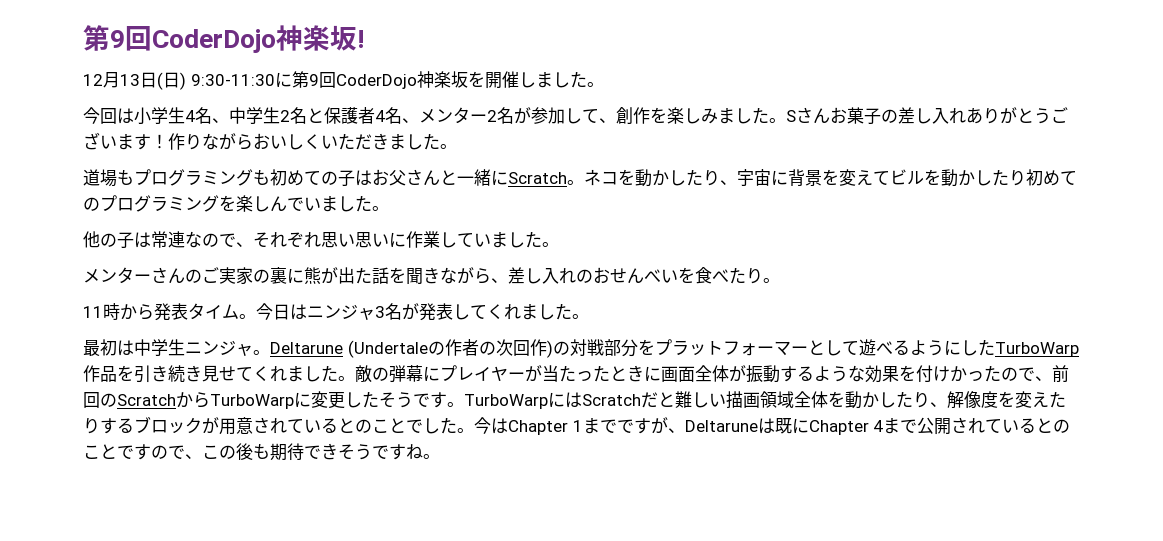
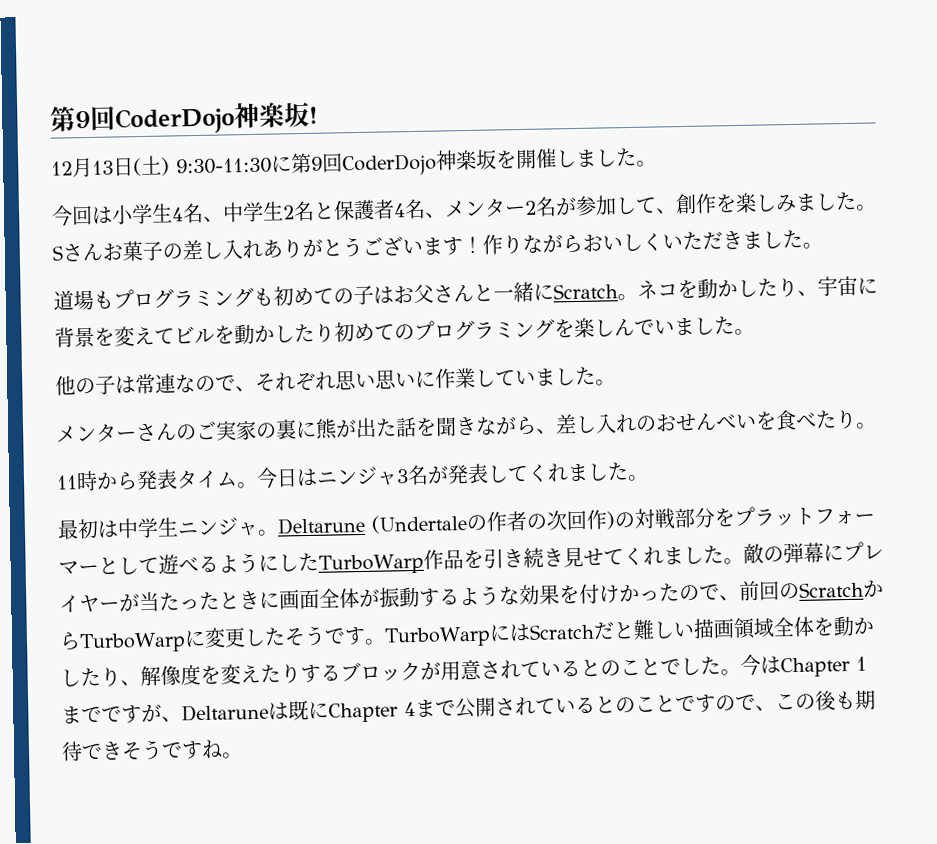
- 12月13日(日) 9:30-11:30に第9回CoderDojo神楽坂を開催しました。
+ 12月13日(土) 9:30-11:30に第9回CoderDojo神楽坂を開催しました。

